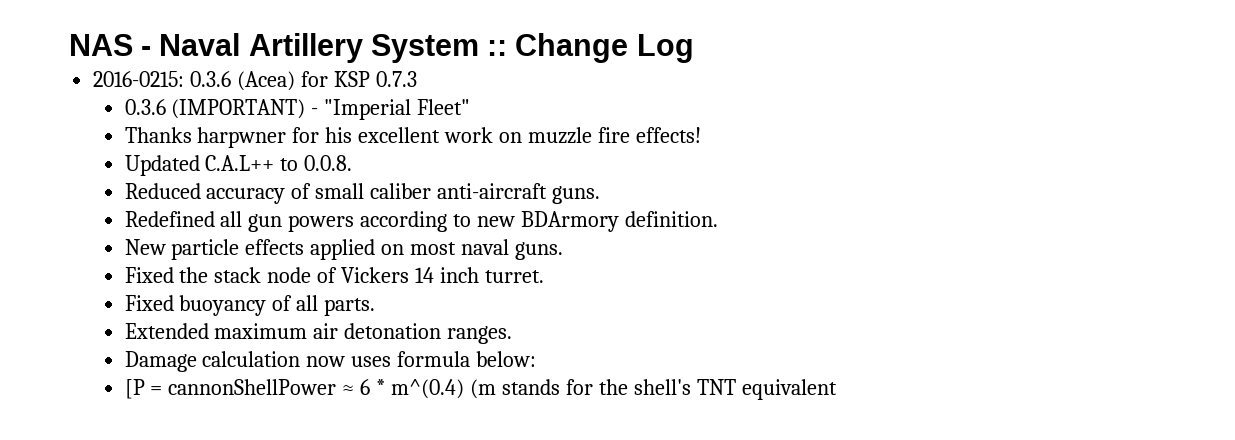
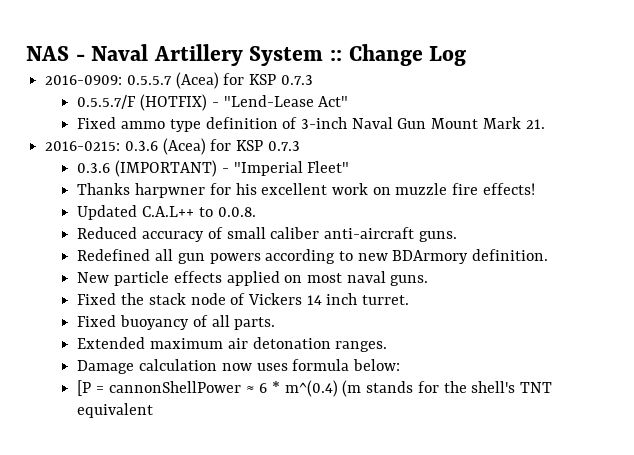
+ 2016-0909: 0.5.5.7 (Acea) for KSP 0.7.3
+ 0.5.5.7/F (HOTFIX) - "Lend-Lease Act"
+ Fixed ammo type definition of 3-inch Naval Gun Mount Mark 21.

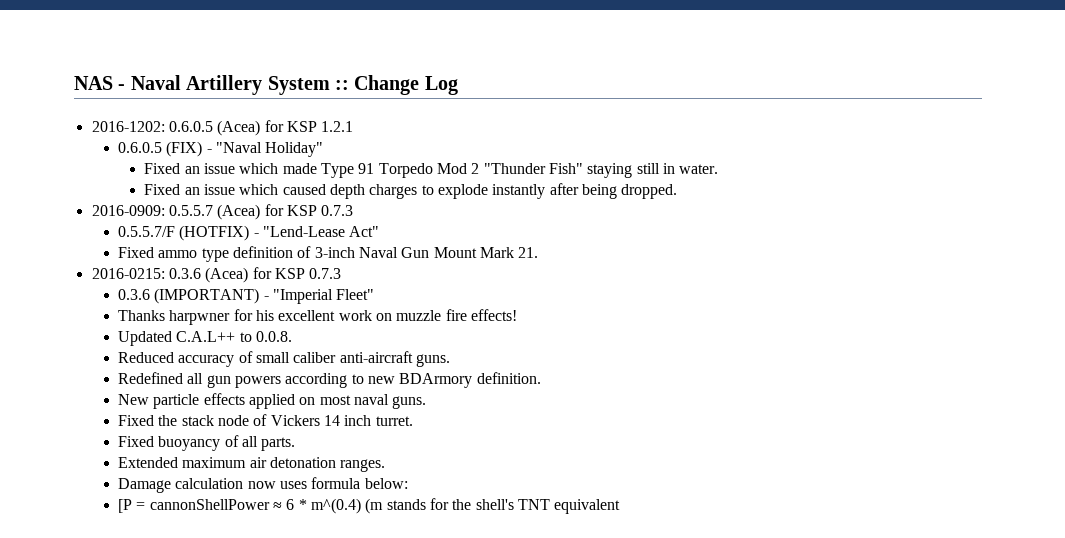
+ 2016-1202: 0.6.0.5 (Acea) for KSP 1.2.1
+ 0.6.0.5 (FIX) - "Naval Holiday"
+ Fixed an issue which made Type 91 Torpedo Mod 2 "Thunder Fish" staying still in water.
+ Fixed an issue which caused depth charges to explode instantly after being dropped.

